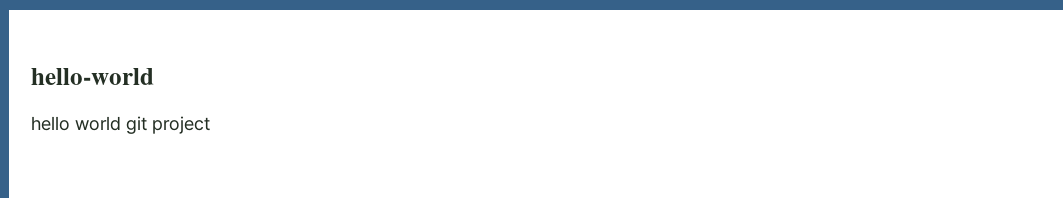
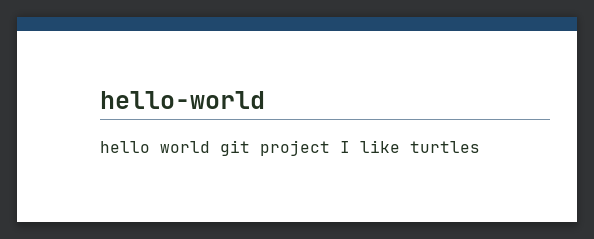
- hello world git project
+ hello world git project I like turtles

